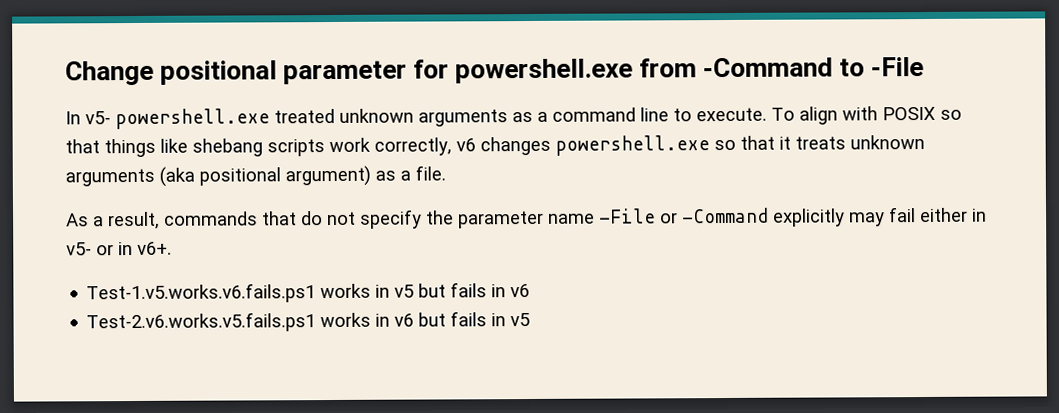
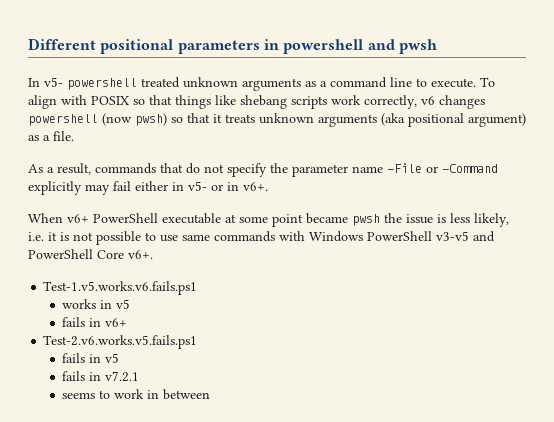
- Change positional parameter for powershell.exe from -Command to -File
+ Different positional parameters in powershell and pwsh
- In v5- powershell.exe treated unknown arguments as a command line to execute.
+ In v5- powershell treated unknown arguments as a command line to execute.
- To align with POSIX so that things like shebang scripts work correctly, v6 changes powershell.exe so that it treats unknown arguments (aka positional argument) as a file.
+ To align with POSIX so that things like shebang scripts work correctly, v6 changes powershell (now pwsh) so that it treats unknown arguments (aka positional argument) as a file.
+ When v6+ PowerShell executable at some point became pwsh the issue is less likely, i.e. it is not possible to use same commands with Windows PowerShell v3-v5 and PowerShell Core v6+.
- Test-1.v5.works.v6.fails.ps1 works in v5 but fails in v6
+ Test-1.v5.works.v6.fails.ps1
+ works in v5
+ fails in v6+
- Test-2.v6.works.v5.fails.ps1 works in v6 but fails in v5
+ Test-2.v6.works.v5.fails.ps1
+ fails in v5
+ fails in v7.2.1
+ seems to work in between

